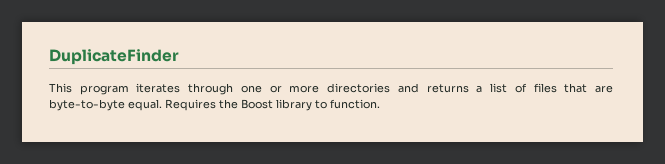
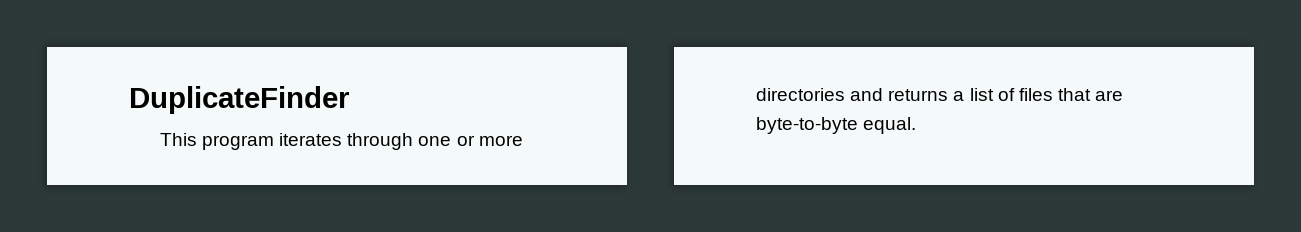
- Requires the Boost library to function.

